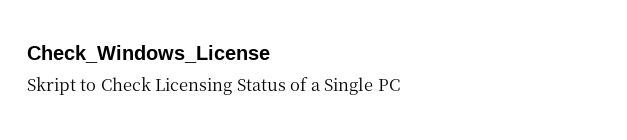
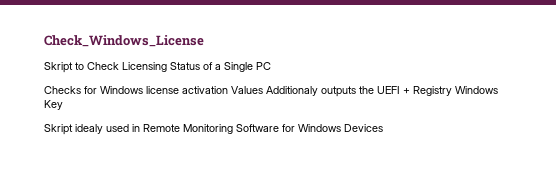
+ Checks for Windows license activation Values Additionaly outputs the UEFI + Registry Windows Key
+ Skript idealy used in Remote Monitoring Software for Windows Devices

